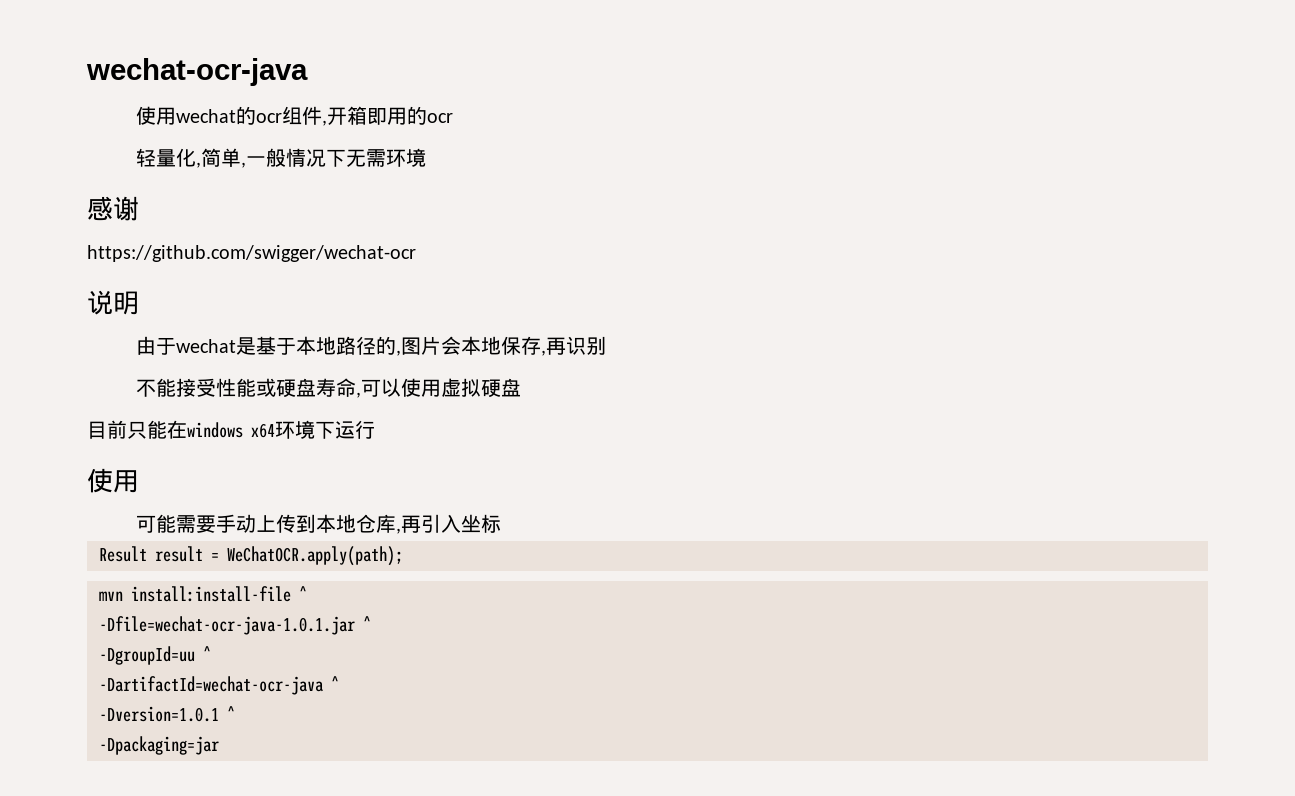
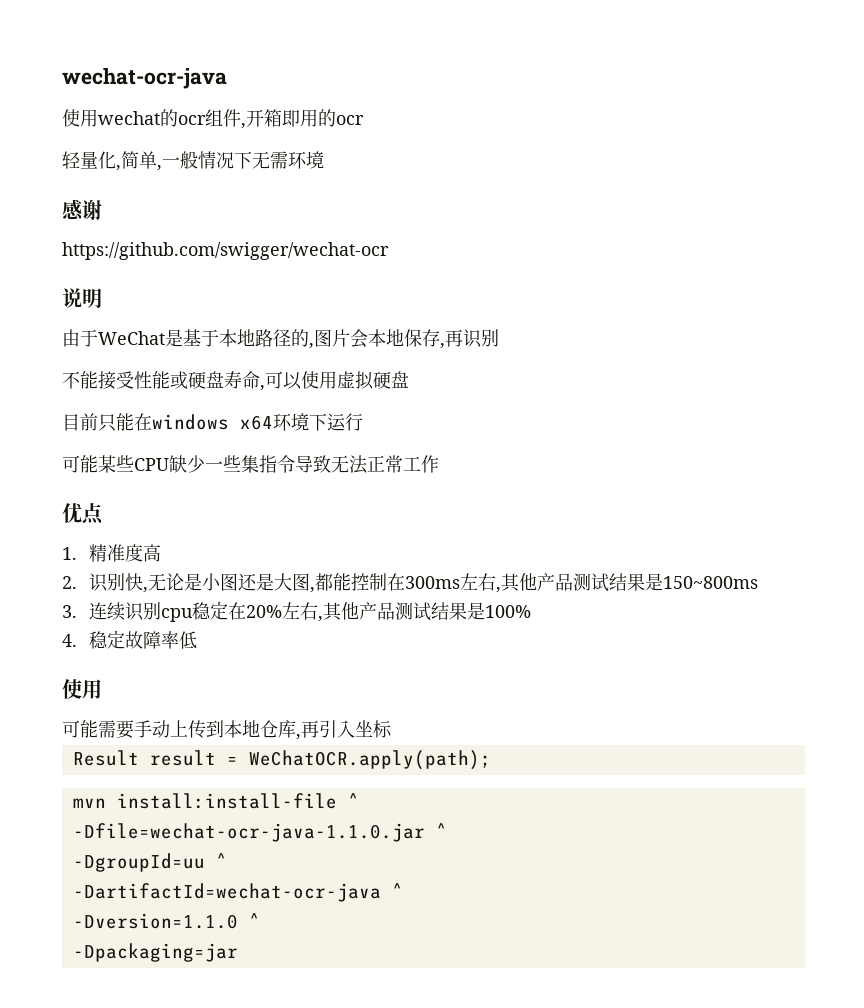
- 由于wechat是基于本地路径的,图片会本地保存,再识别
+ 由于WeChat是基于本地路径的,图片会本地保存,再识别
+ 可能某些CPU缺少一些集指令导致无法正常工作
+ 优点
+ 1.精准度高
+ 2.识别快,无论是小图还是大图,都能控制在300ms左右,其他产品测试结果是150~800ms
+ 3.连续识别cpu稳定在20%左右,其他产品测试结果是100%
+ 4.稳定故障率低
- -Dfile=wechat-ocr-java-1.0.1.jar ^
+ -Dfile=wechat-ocr-java-1.1.0.jar ^
- -Dversion=1.0.1 ^
+ -Dversion=1.1.0 ^

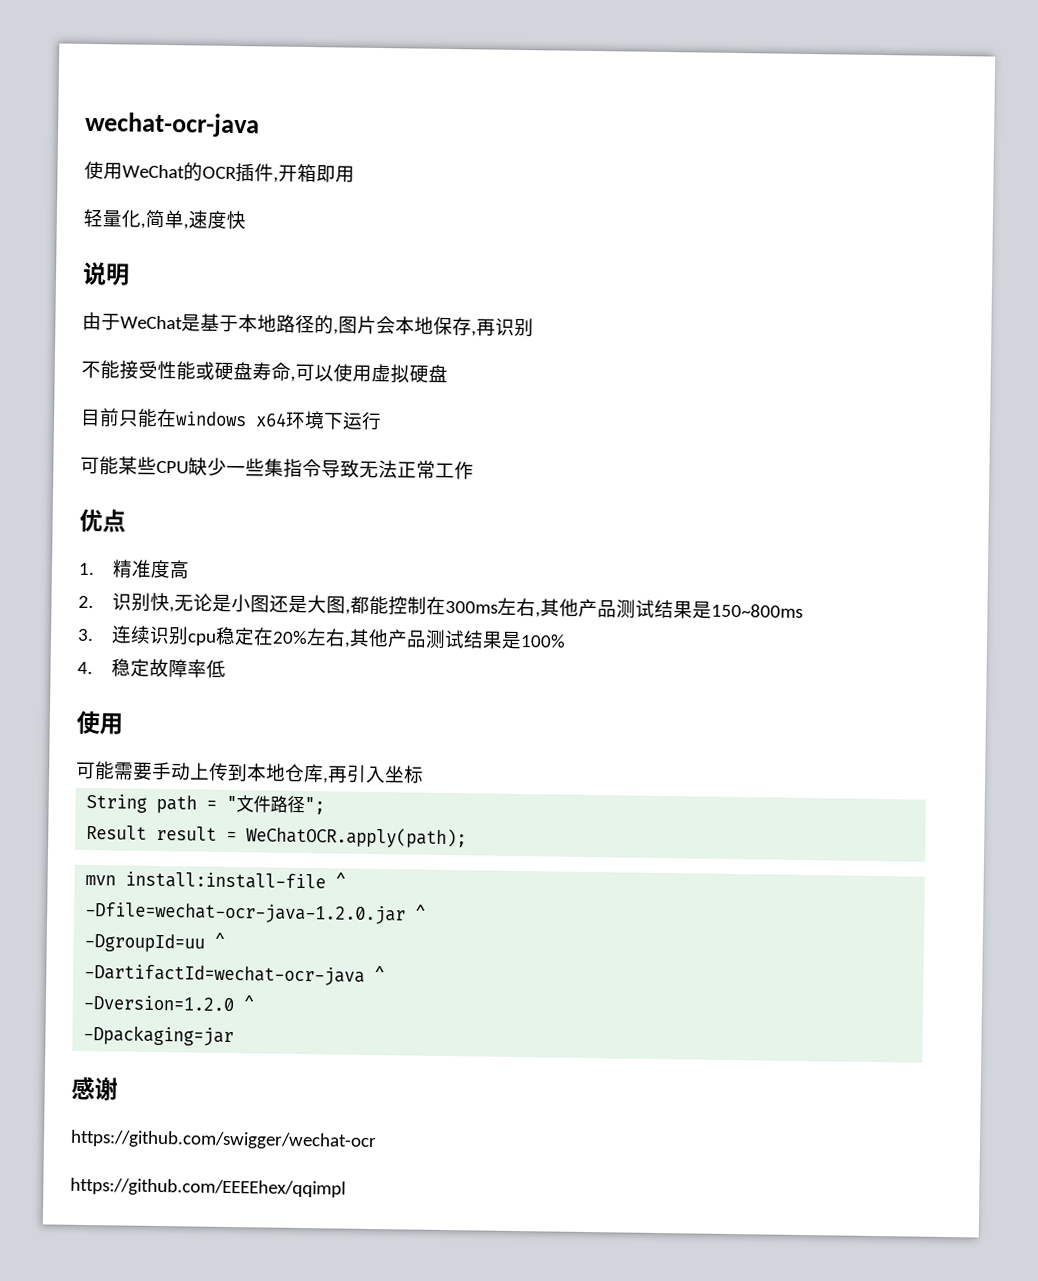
- 使用wechat的ocr组件,开箱即用的ocr
+ 使用WeChat的OCR插件,开箱即用
- 轻量化,简单,一般情况下无需环境
- 感谢
- https://github.com/swigger/wechat-ocr
+ 轻量化,简单,速度快
+ String path = "文件路径";
- -Dfile=wechat-ocr-java-1.1.0.jar ^
+ -Dfile=wechat-ocr-java-1.2.0.jar ^
- -Dversion=1.1.0 ^
+ -Dversion=1.2.0 ^
+ 感谢
+ https://github.com/swigger/wechat-ocr
+ https://github.com/EEEEhex/qqimpl

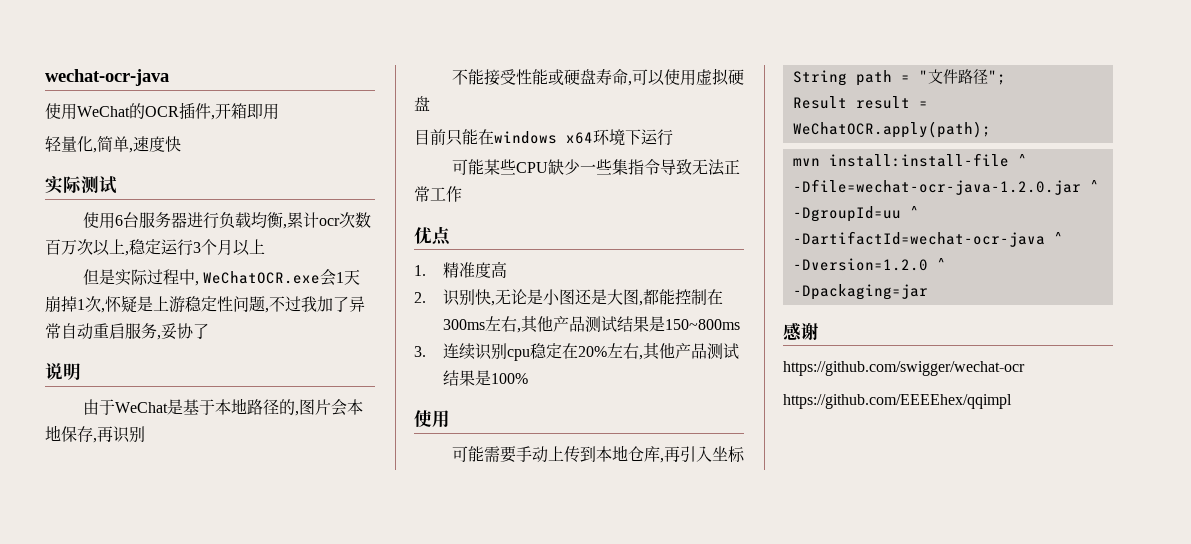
+ 实际测试
+ 使用6台服务器进行负载均衡,累计ocr次数百万次以上,稳定运行3个月以上
+ 但是实际过程中, WeChatOCR.exe会1天崩掉1次,怀疑是上游稳定性问题,不过我加了异常自动重启服务,妥协了
- 4.稳定故障率低

